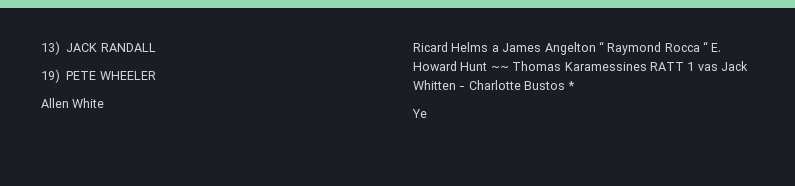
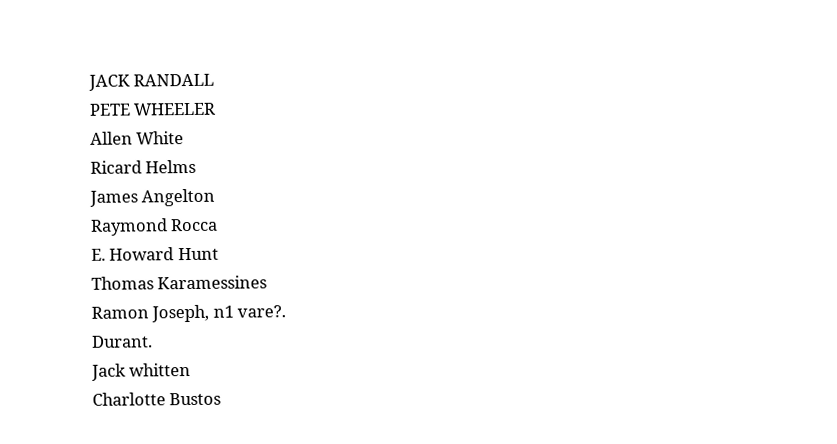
- 13) JACK RANDALL
+ JACK RANDALL
- 19) PETE WHEELER
+ PETE WHEELER
- Ricard Helms a James Angelton “ Raymond Rocca “ E. Howard Hunt ~~ Thomas Karamessines RATT 1 vas Jack Whitten - Charlotte Bustos *
- Ye
+ Ricard Helms
+ James Angelton
+ Raymond Rocca
+ E. Howard Hunt
+ Thomas Karamessines
+ Ramon Joseph, n1 vare?.
+ Durant.
+ Jack whitten
+ Charlotte Bustos

